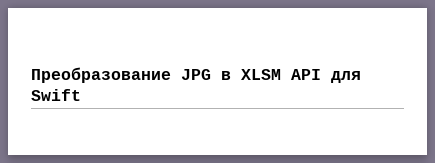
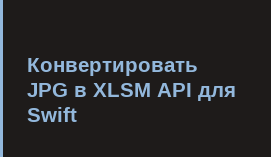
- Преобразование JPG в XLSM API для Swift
+ Конвертировать JPG в XLSM API для Swift

